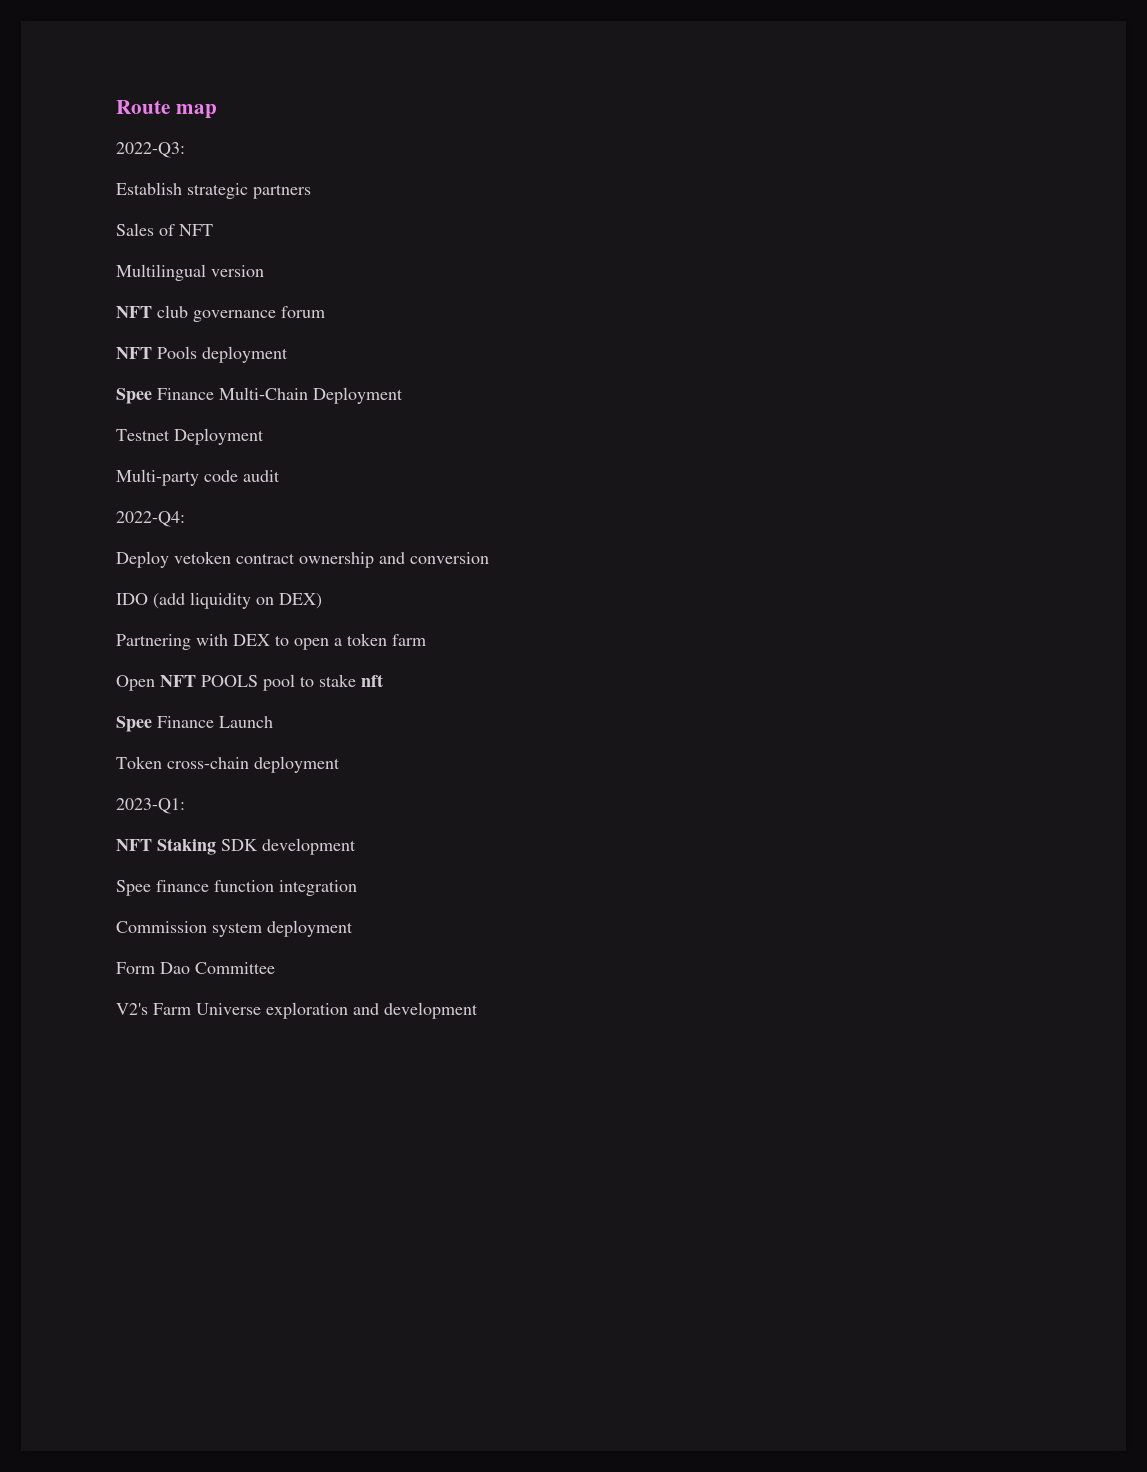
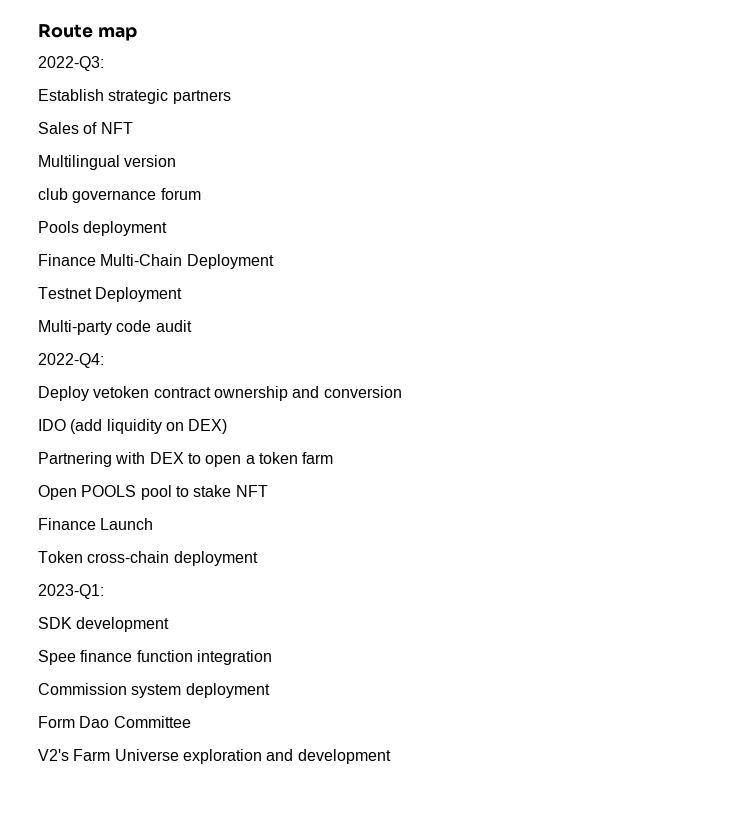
- NFT club governance forum
+ club governance forum
- NFT Pools deployment
+ Pools deployment
- Spee Finance Multi-Chain Deployment
+ Finance Multi-Chain Deployment
- Open NFT POOLS pool to stake nft
- Spee Finance Launch
+ Open POOLS pool to stake NFT
+ Finance Launch
- NFT Staking SDK development
+ SDK development

